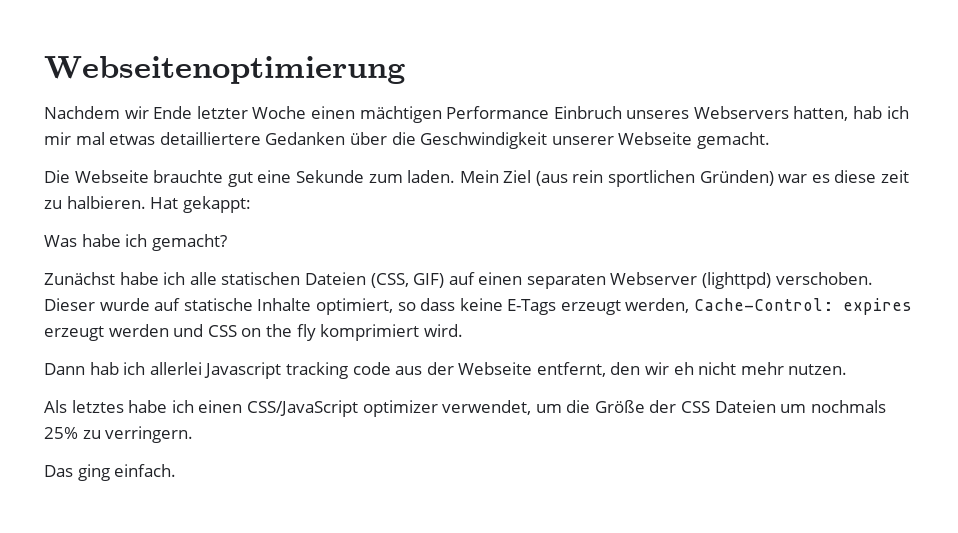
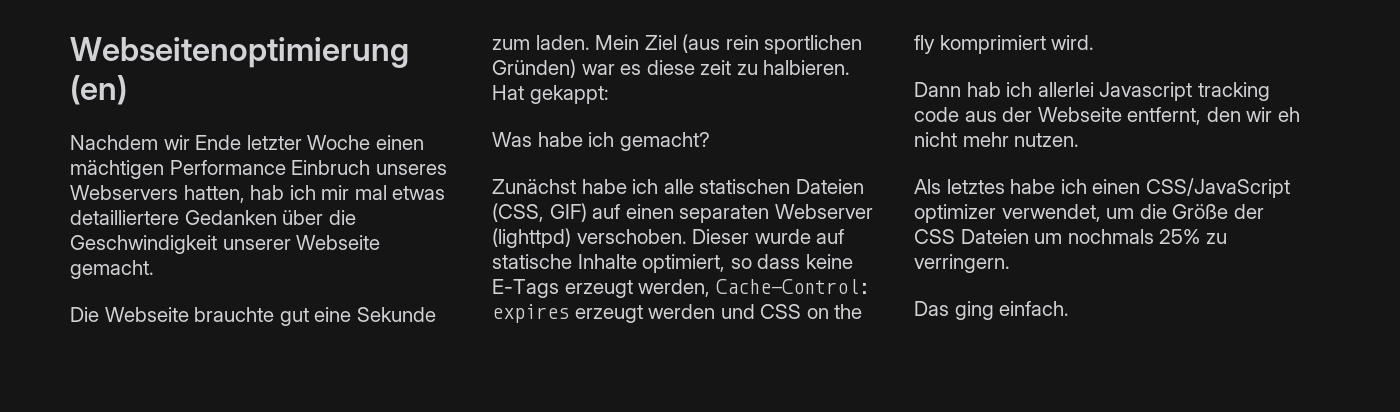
- Webseitenoptimierung
+ Webseitenoptimierung (en)

